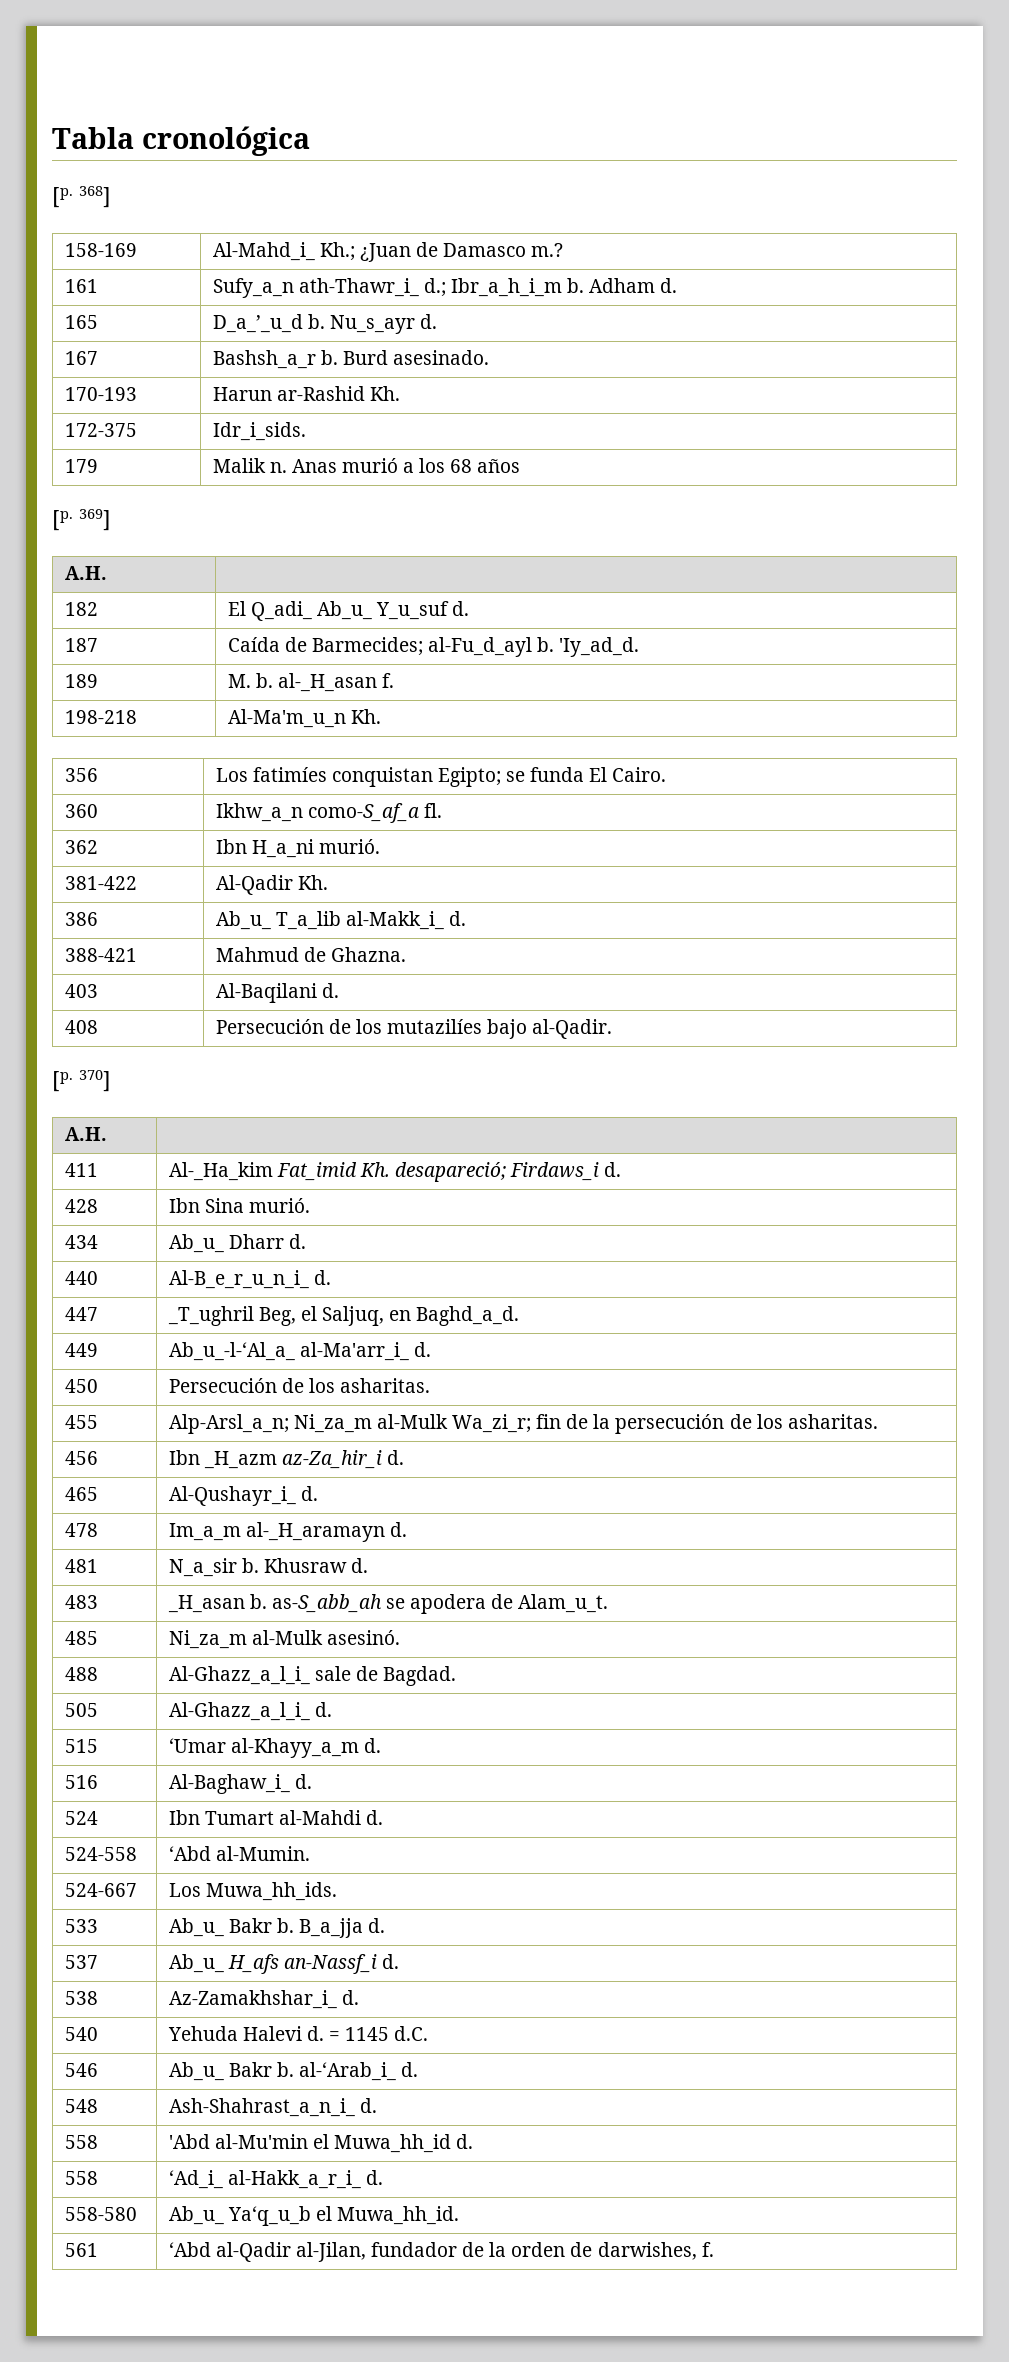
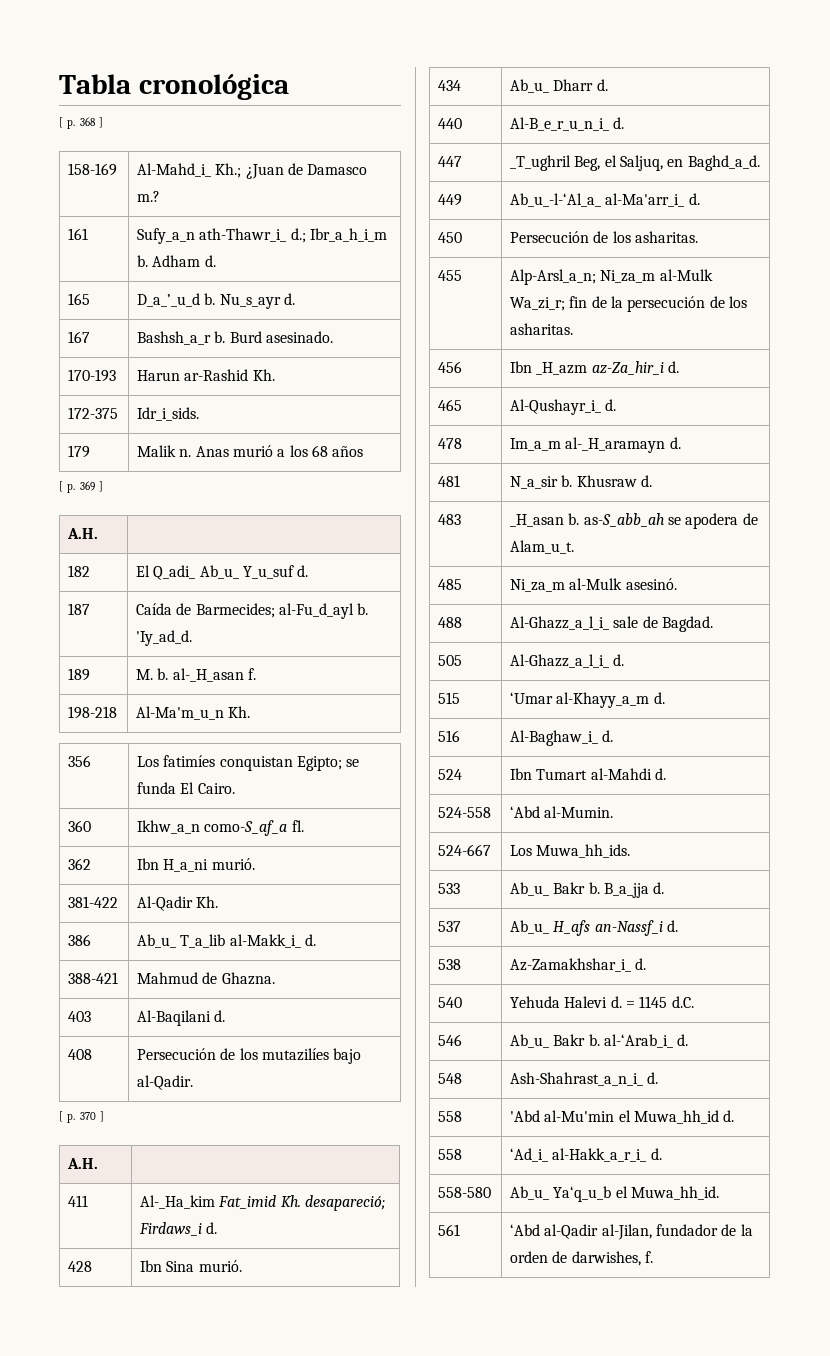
- [p. 368]
+ [ p. 368 ]
- [p. 369]
+ [ p. 369 ]
- [p. 370]
+ [ p. 370 ]

